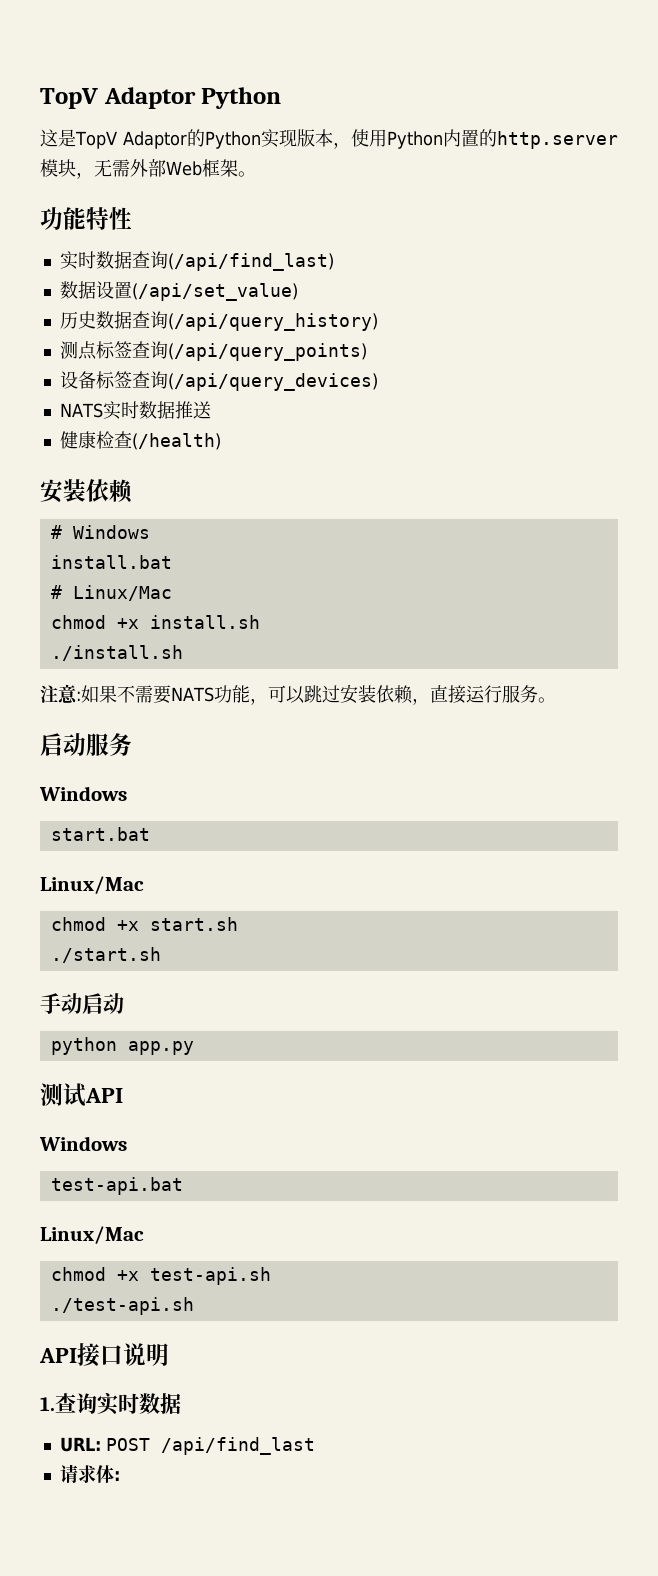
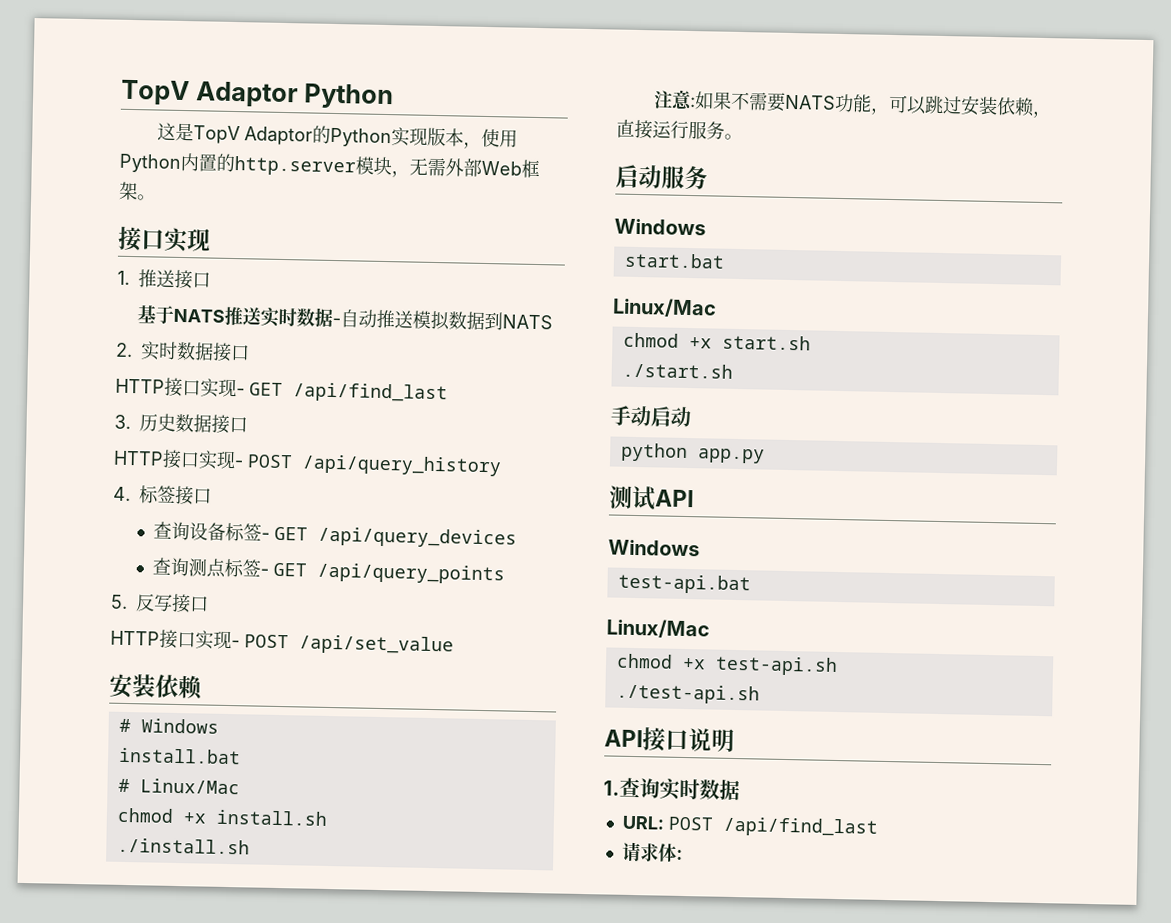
  这是TopV Adaptor的Python实现版本，使用Python内置的http.server模块，无需外部Web框架。
- 功能特性
- 实时数据查询(/api/find_last)
- 数据设置(/api/set_value)
- 历史数据查询(/api/query_history)
- 测点标签查询(/api/query_points)
- 设备标签查询(/api/query_devices)
- NATS实时数据推送
- 健康检查(/health)
+ 接口实现
+ 1.推送接口
+ 基于NATS推送实时数据-自动推送模拟数据到NATS
+ 2.实时数据接口
+ HTTP接口实现- GET /api/find_last
+ 3.历史数据接口
+ HTTP接口实现- POST /api/query_history
+ 4.标签接口
+ 查询设备标签- GET /api/query_devices
+ 查询测点标签- GET /api/query_points
+ 5.反写接口
+ HTTP接口实现- POST /api/set_value

